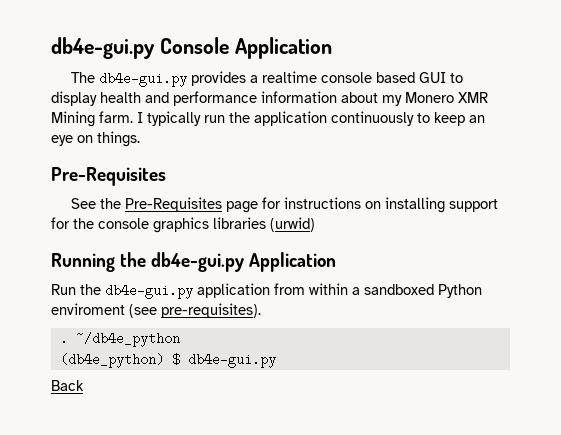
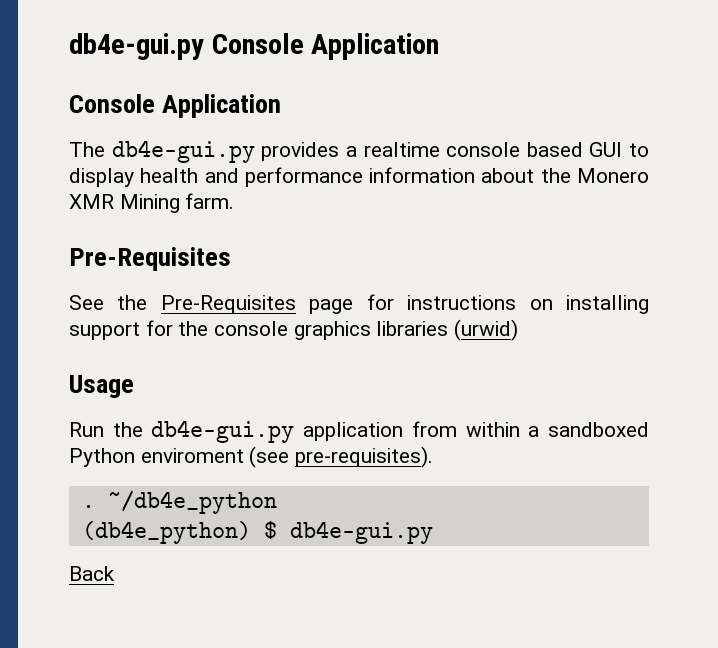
  db4e-gui.py Console Application
+ Console Application
- The db4e-gui.py provides a realtime console based GUI to display health and performance information about my Monero XMR Mining farm. I typically run the application continuously to keep an eye on things.
+ The db4e-gui.py provides a realtime console based GUI to display health and performance information about the Monero XMR Mining farm.
- Running the db4e-gui.py Application
+ Usage

